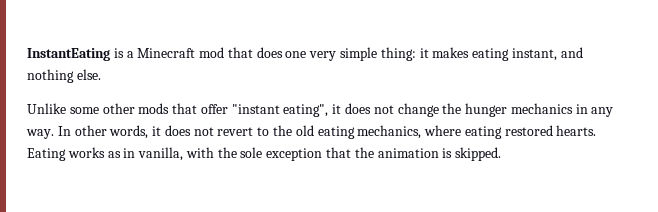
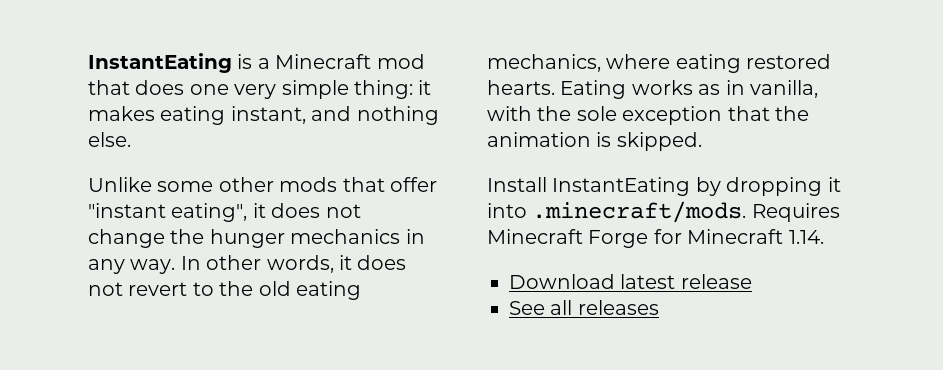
+ Install InstantEating by dropping it into .minecraft/mods. Requires Minecraft Forge for Minecraft 1.14.
+ Download latest release
+ See all releases

